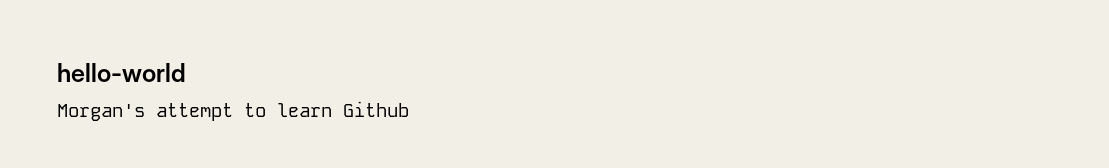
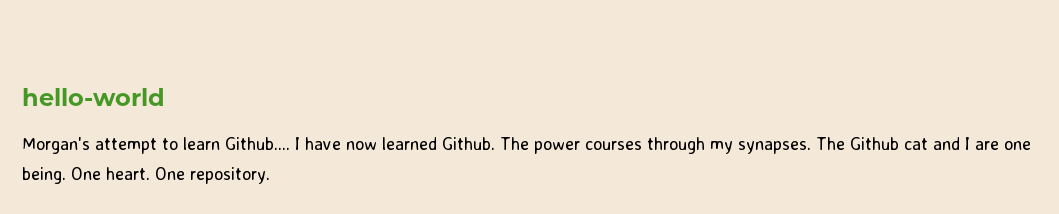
- Morgan's attempt to learn Github
+ Morgan's attempt to learn Github.... I have now learned Github. The power courses through my synapses. The Github cat and I are one being. One heart. One repository.

